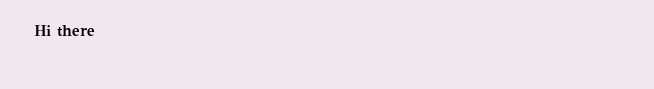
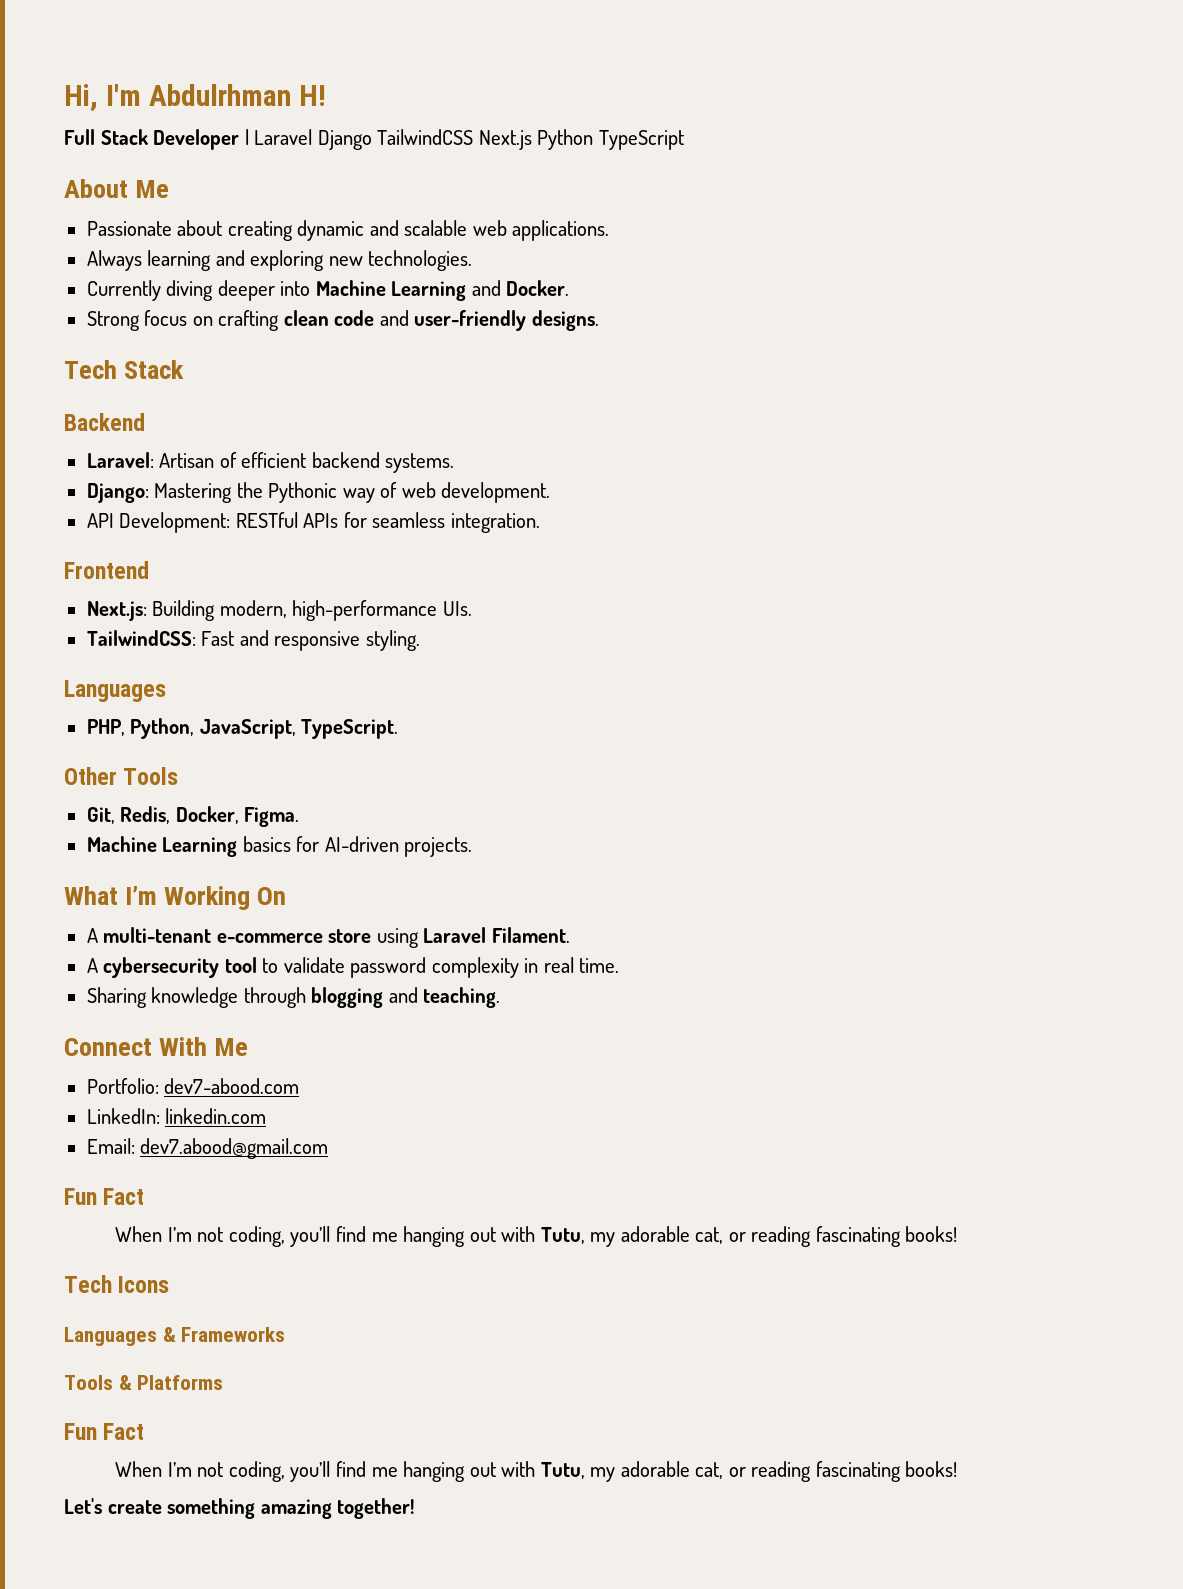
- Hi there
+ Hi, I'm Abdulrhman H!
+ Full Stack Developer | Laravel Django TailwindCSS Next.js Python TypeScript
+ About Me
+ Passionate about creating dynamic and scalable web applications.
+ Always learning and exploring new technologies.
+ Currently diving deeper into Machine Learning and Docker.
+ Strong focus on crafting clean code and user-friendly designs.
+ Tech Stack
+ Backend
+ Laravel: Artisan of efficient backend systems.
+ Django: Mastering the Pythonic way of web development.
+ API Development: RESTful APIs for seamless integration.
+ Frontend
+ Next.js: Building modern, high-performance UIs.
+ TailwindCSS: Fast and responsive styling.
+ Languages
+ PHP, Python, JavaScript, TypeScript.
+ Other Tools
+ Git, Redis, Docker, Figma.
+ Machine Learning basics for AI-driven projects.
+ What I’m Working On
+ A multi-tenant e-commerce store using Laravel Filament.
+ A cybersecurity tool to validate password complexity in real time.
+ Sharing knowledge through blogging and teaching.
+ Connect With Me
+ Portfolio: dev7-abood.com
+ LinkedIn: linkedin.com
+ Email: dev7.abood@gmail.com
+ Fun Fact
+ When I’m not coding, you’ll find me hanging out with Tutu, my adorable cat, or reading fascinating books!
+ Tech Icons
+ Languages & Frameworks
+ Tools & Platforms
+ Fun Fact
+ When I’m not coding, you’ll find me hanging out with Tutu, my adorable cat, or reading fascinating books!
+ Let's create something amazing together!

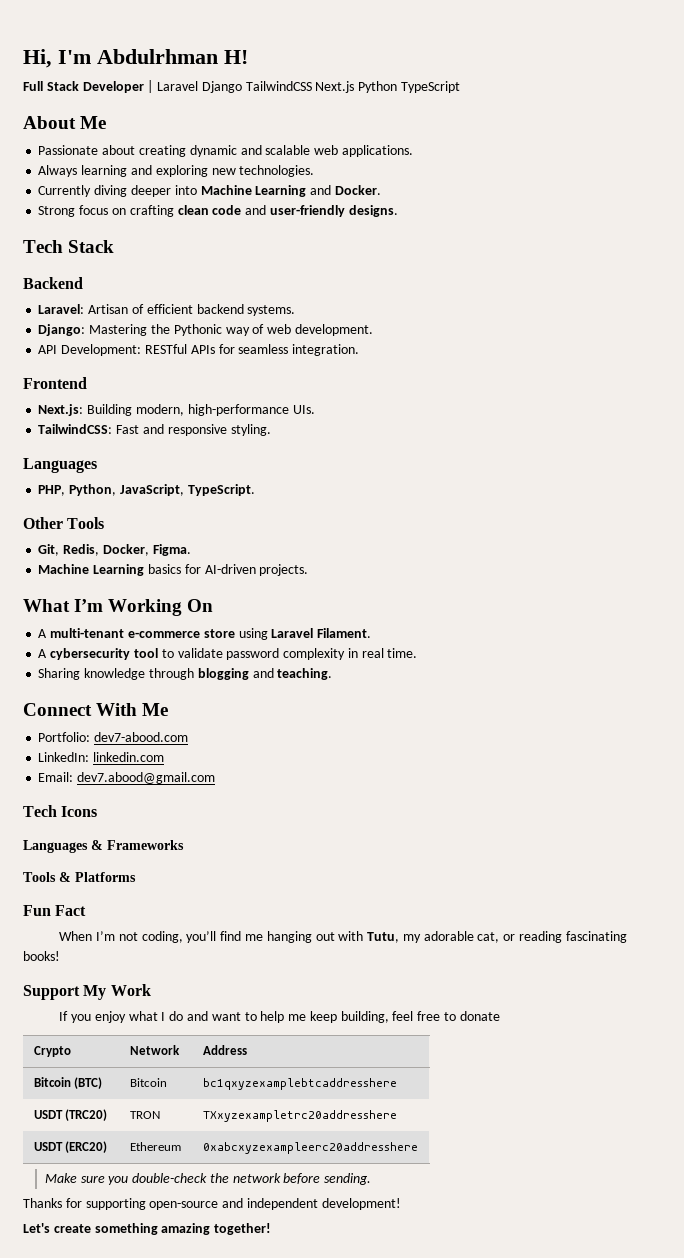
  Email: dev7.abood@gmail.com
- Fun Fact
- When I’m not coding, you’ll find me hanging out with Tutu, my adorable cat, or reading fascinating books!
+ Support My Work
+ If you enjoy what I do and want to help me keep building, feel free to donate
+ Crypto | Network | Address
+ Bitcoin (BTC) | Bitcoin | bc1qxyzexamplebtcaddresshere
+ USDT (TRC20) | TRON | TXxyzexampletrc20addresshere
+ USDT (ERC20) | Ethereum | 0xabcxyzexampleerc20addresshere
+ Make sure you double-check the network before sending.
+ Thanks for supporting open-source and independent development!

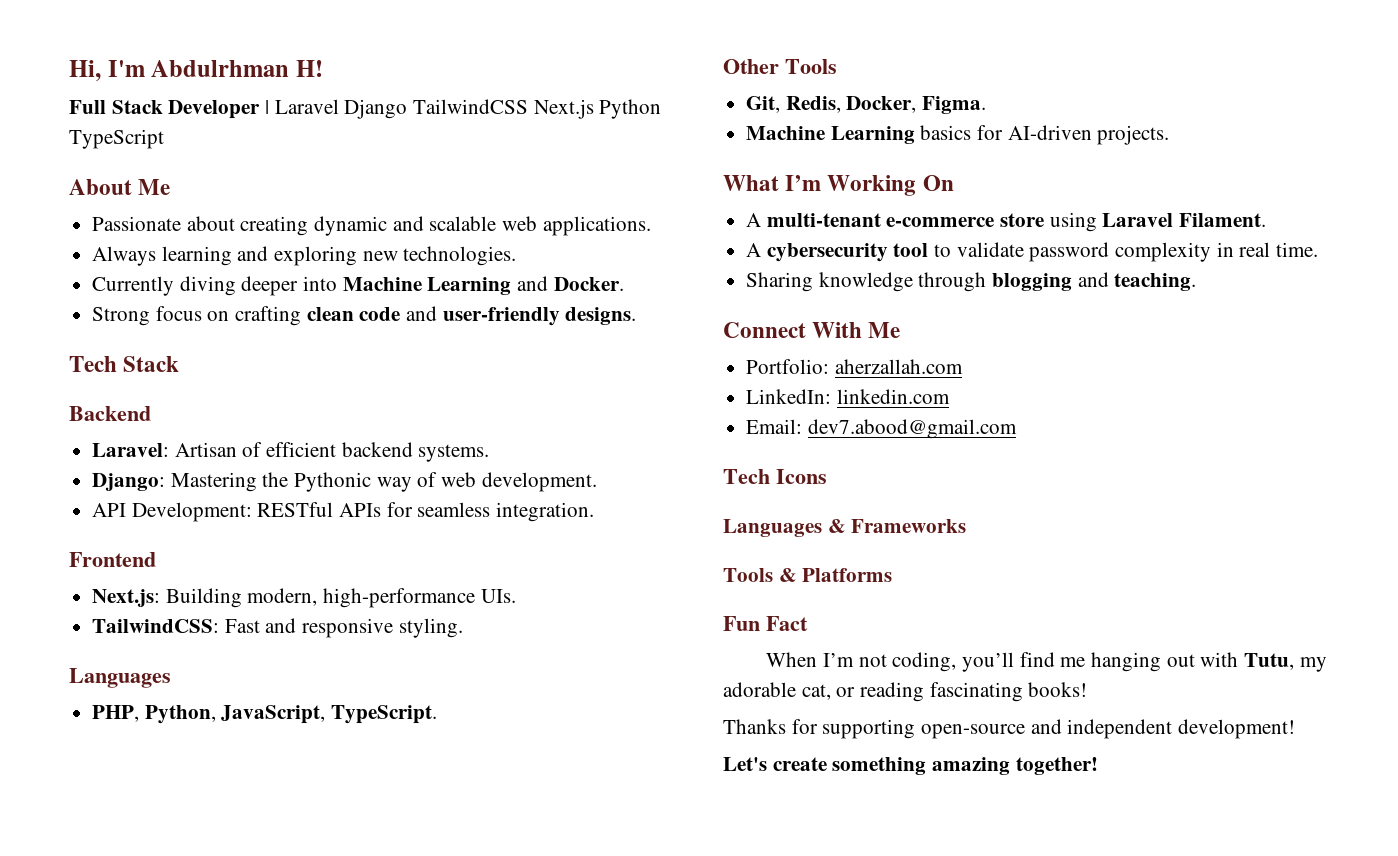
- Portfolio: dev7-abood.com
+ Portfolio: aherzallah.com
- Support My Work
- If you enjoy what I do and want to help me keep building, feel free to donate
- Crypto | Network | Address
- Bitcoin (BTC) | Bitcoin | bc1qxyzexamplebtcaddresshere
- USDT (TRC20) | TRON | TXxyzexampletrc20addresshere
- USDT (ERC20) | Ethereum | 0xabcxyzexampleerc20addresshere
- Make sure you double-check the network before sending.

